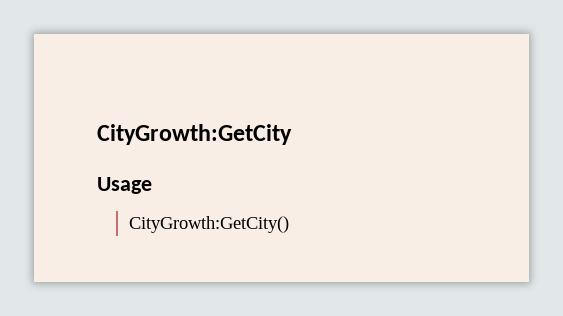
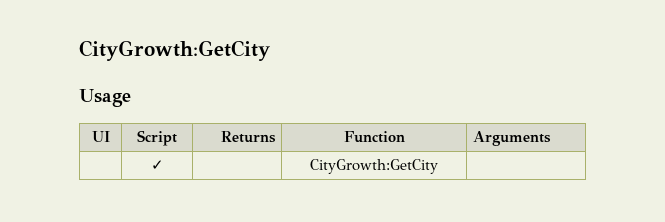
- CityGrowth:GetCity()
+ UI | Script | Returns | Function | Arguments
+ | ✓ | | CityGrowth:GetCity |

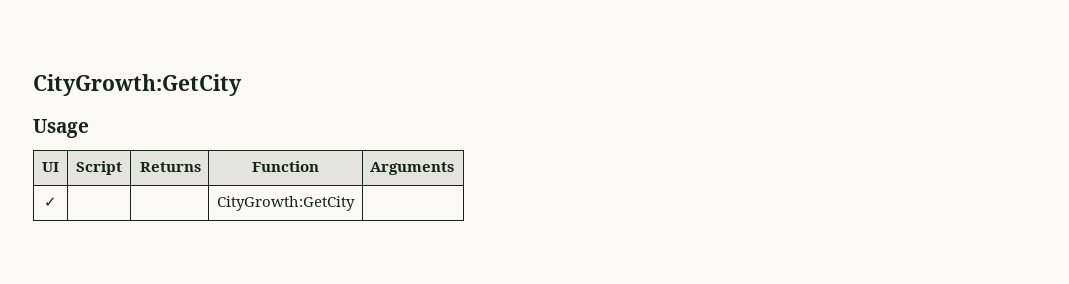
- | ✓ | | CityGrowth:GetCity |
+ ✓ | | | CityGrowth:GetCity |

